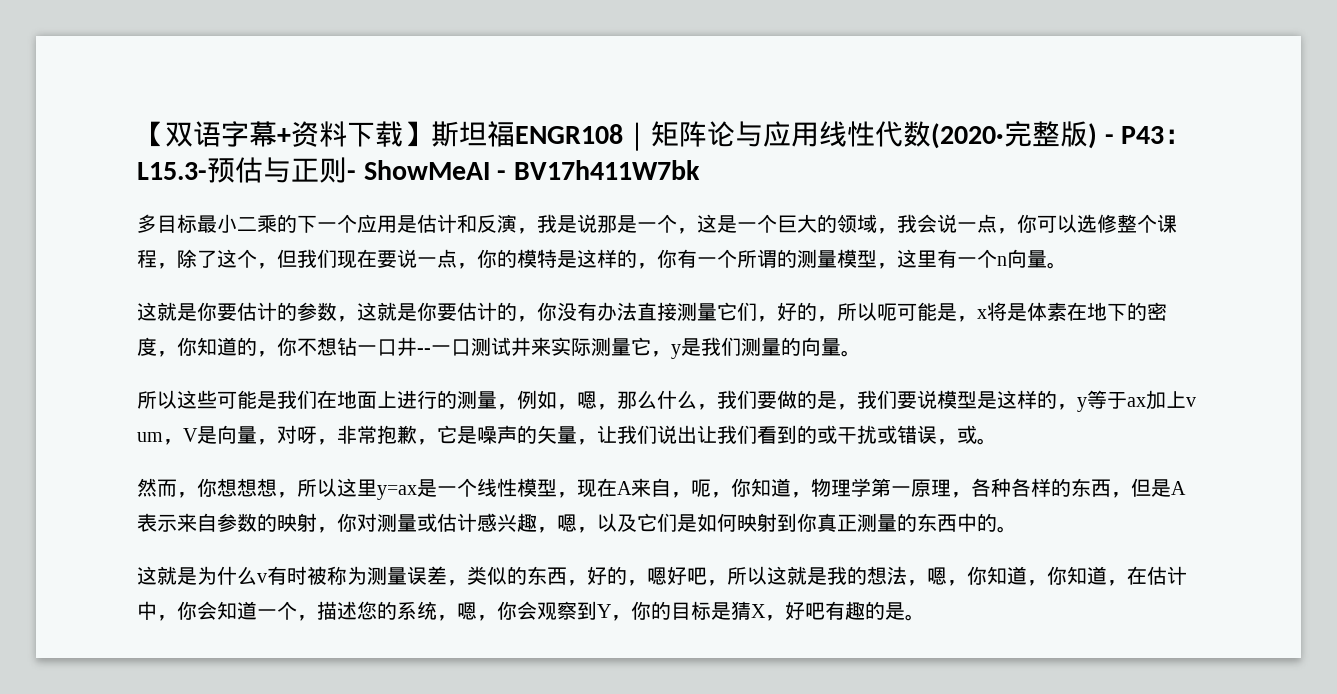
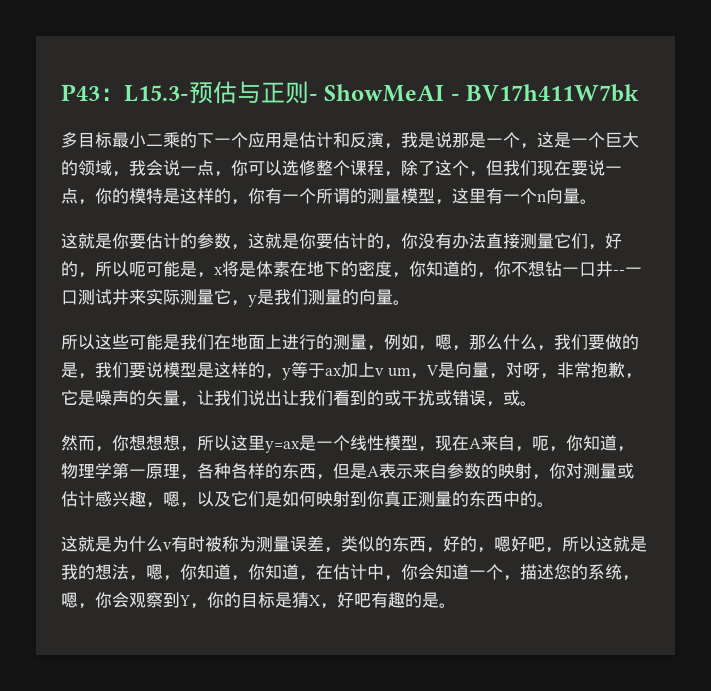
- 【双语字幕+资料下载】斯坦福ENGR108｜矩阵论与应用线性代数(2020·完整版) - P43：L15.3-预估与正则- ShowMeAI - BV17h411W7bk
+ P43：L15.3-预估与正则- ShowMeAI - BV17h411W7bk

